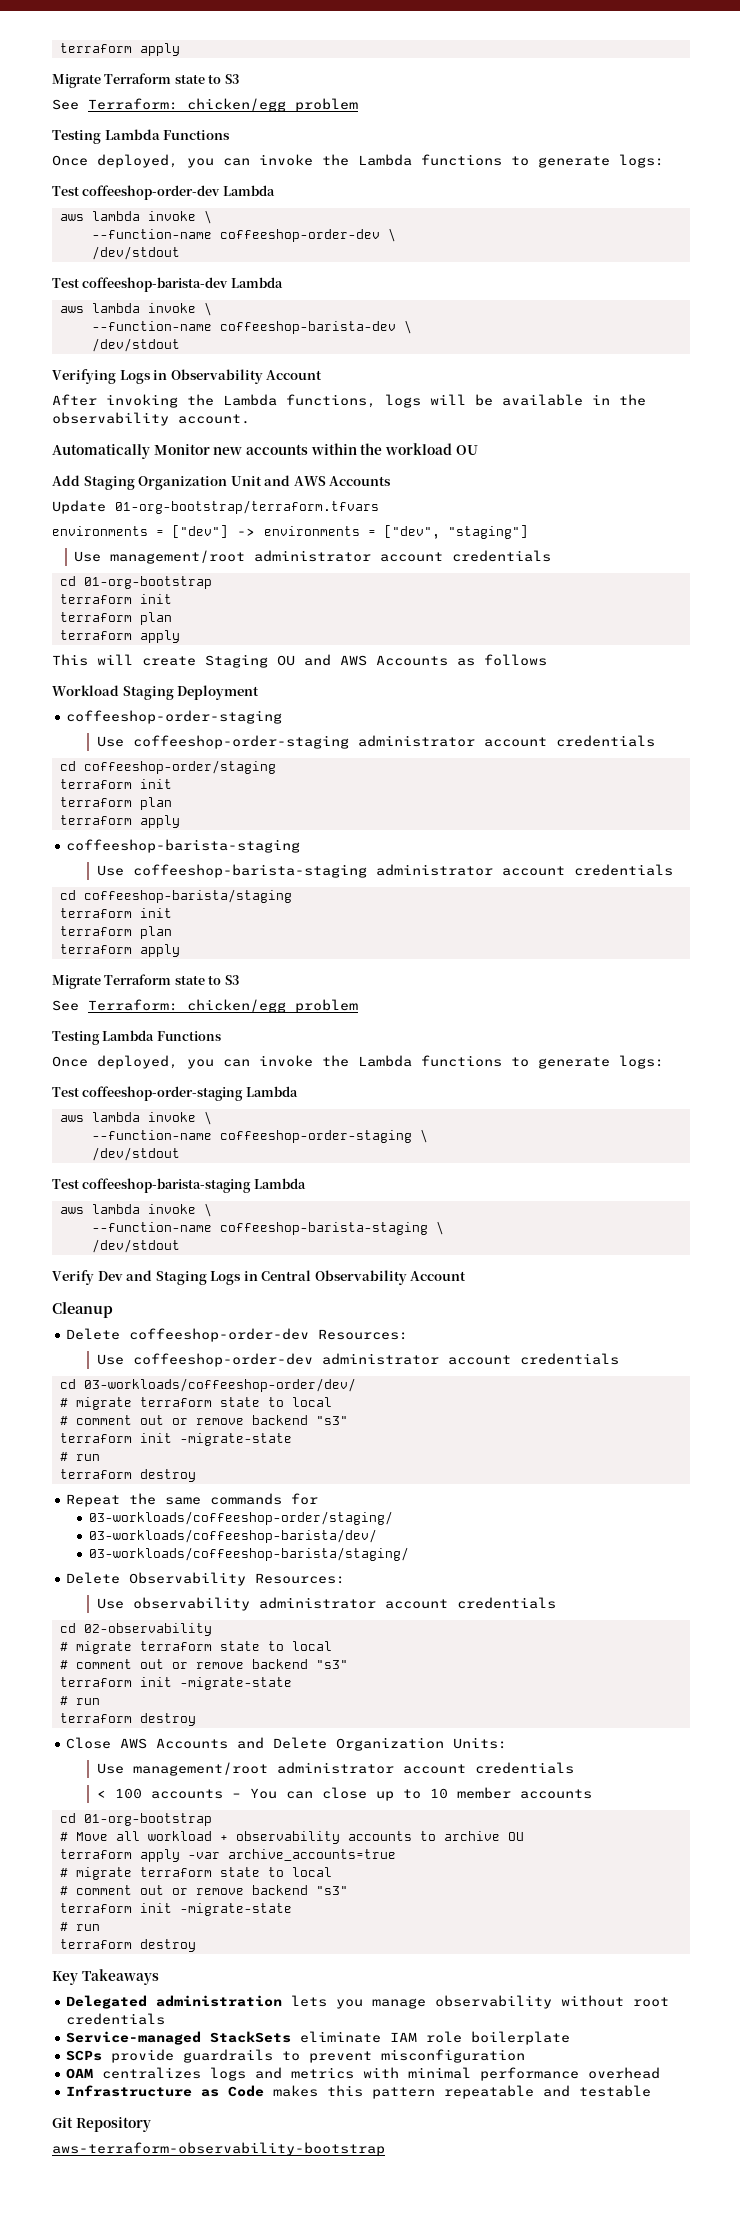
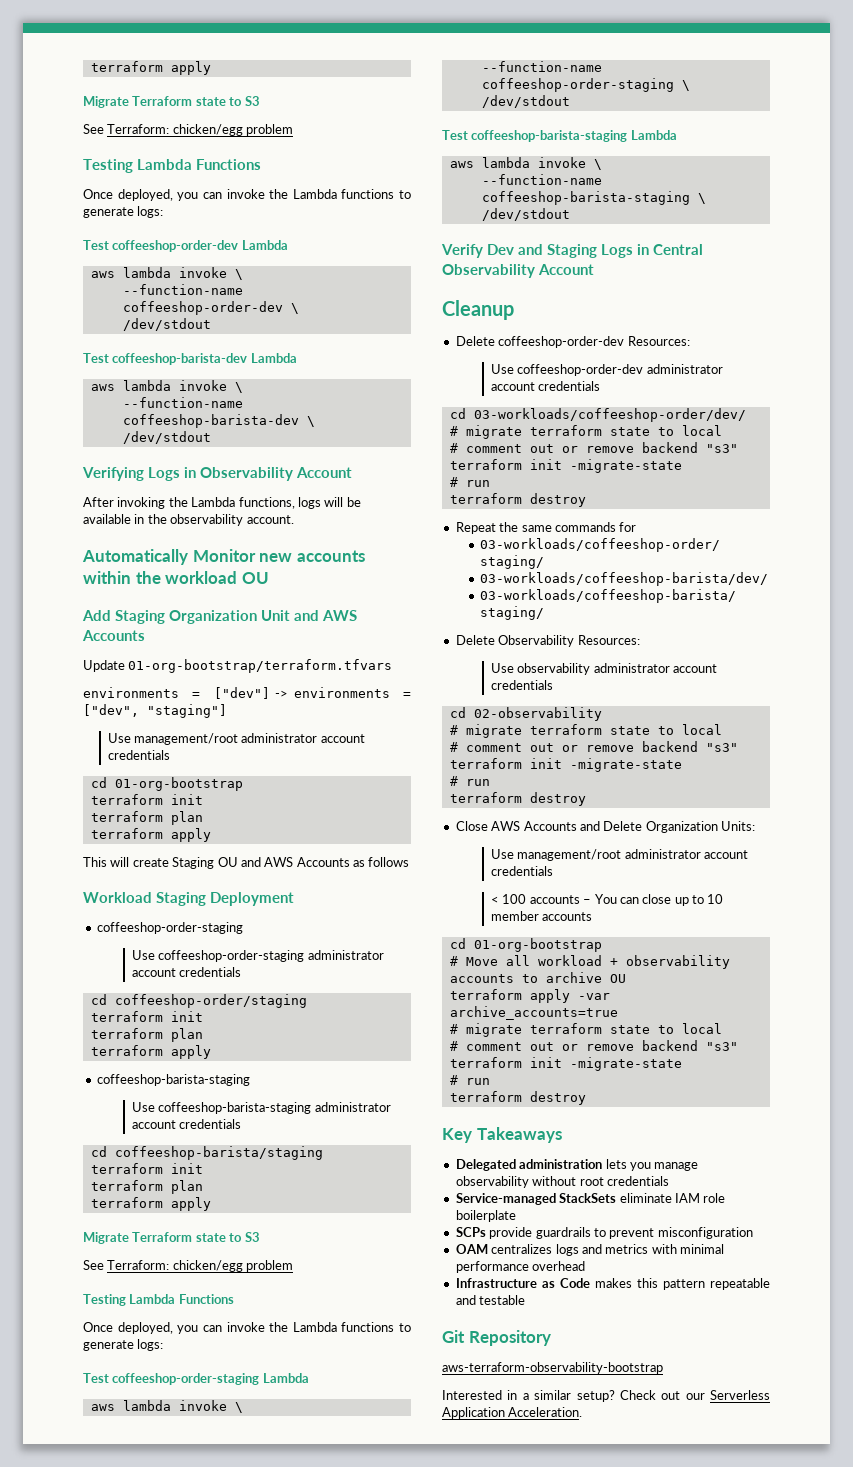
+ Interested in a similar setup? Check out our Serverless Application Acceleration.

